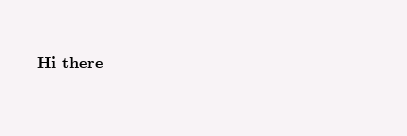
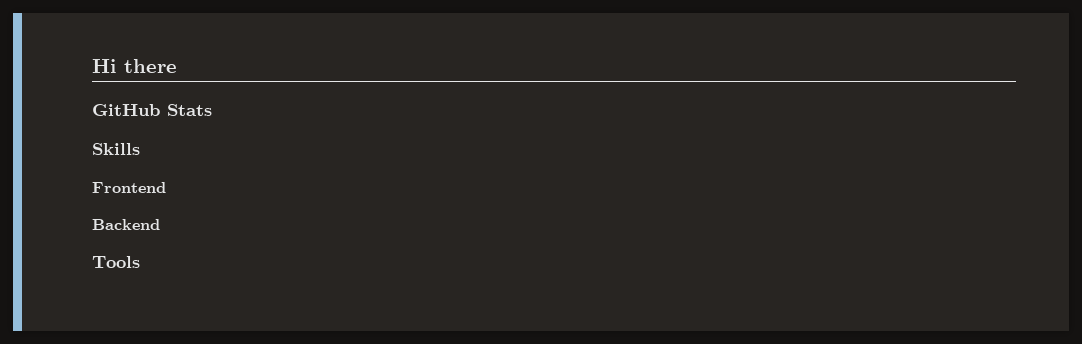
+ GitHub Stats
+ Skills
+ Frontend
+ Backend
+ Tools

